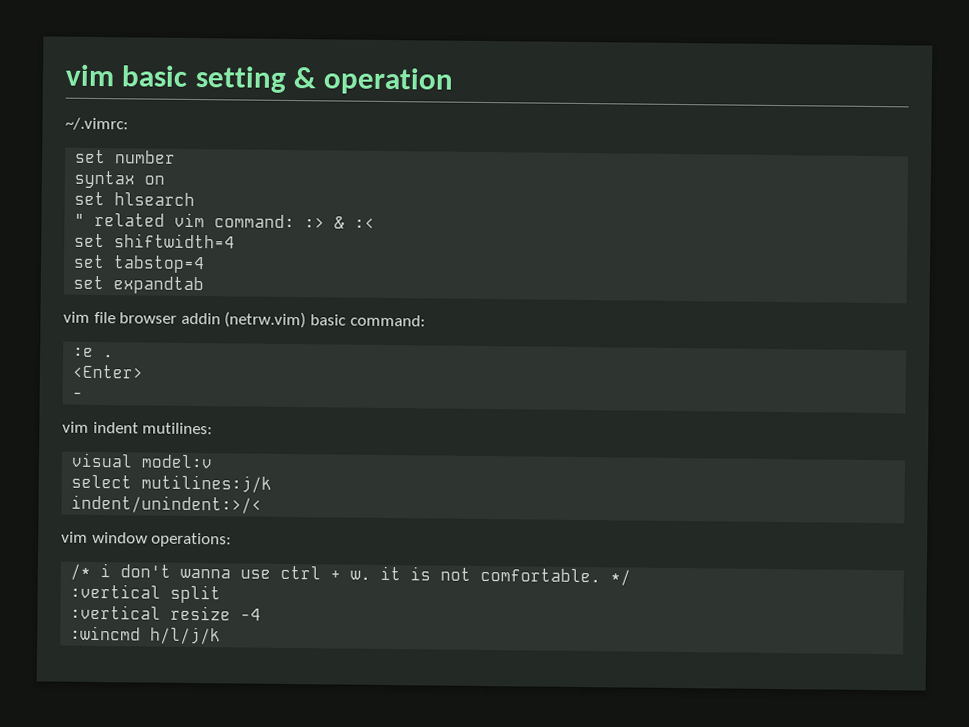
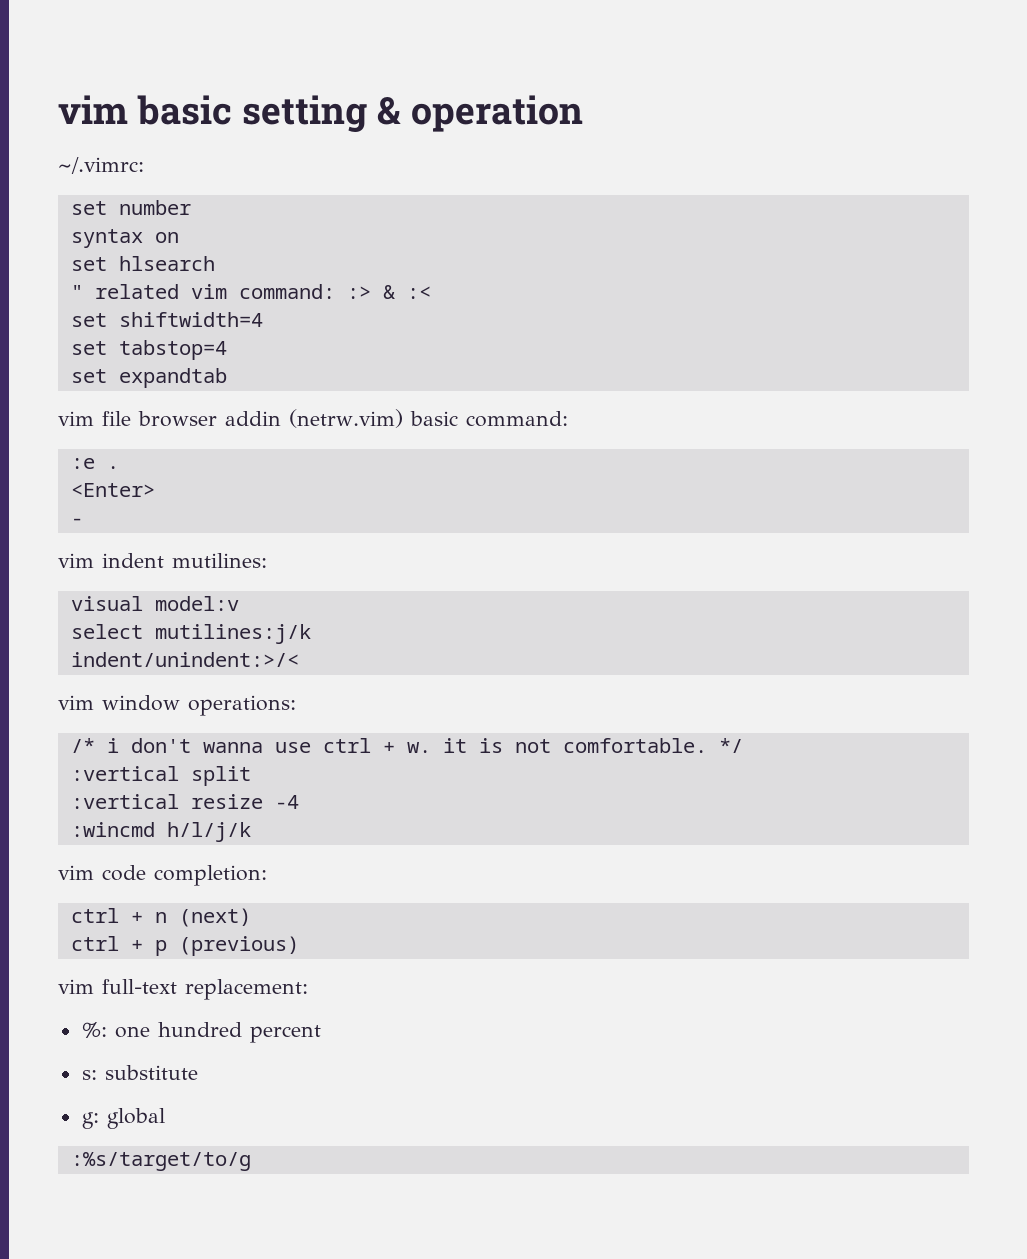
+ vim code completion:
+ ctrl + n (next)
+ ctrl + p (previous)
+ vim full-text replacement:
+ %: one hundred percent
+ s: substitute
+ g: global
+ :%s/target/to/g

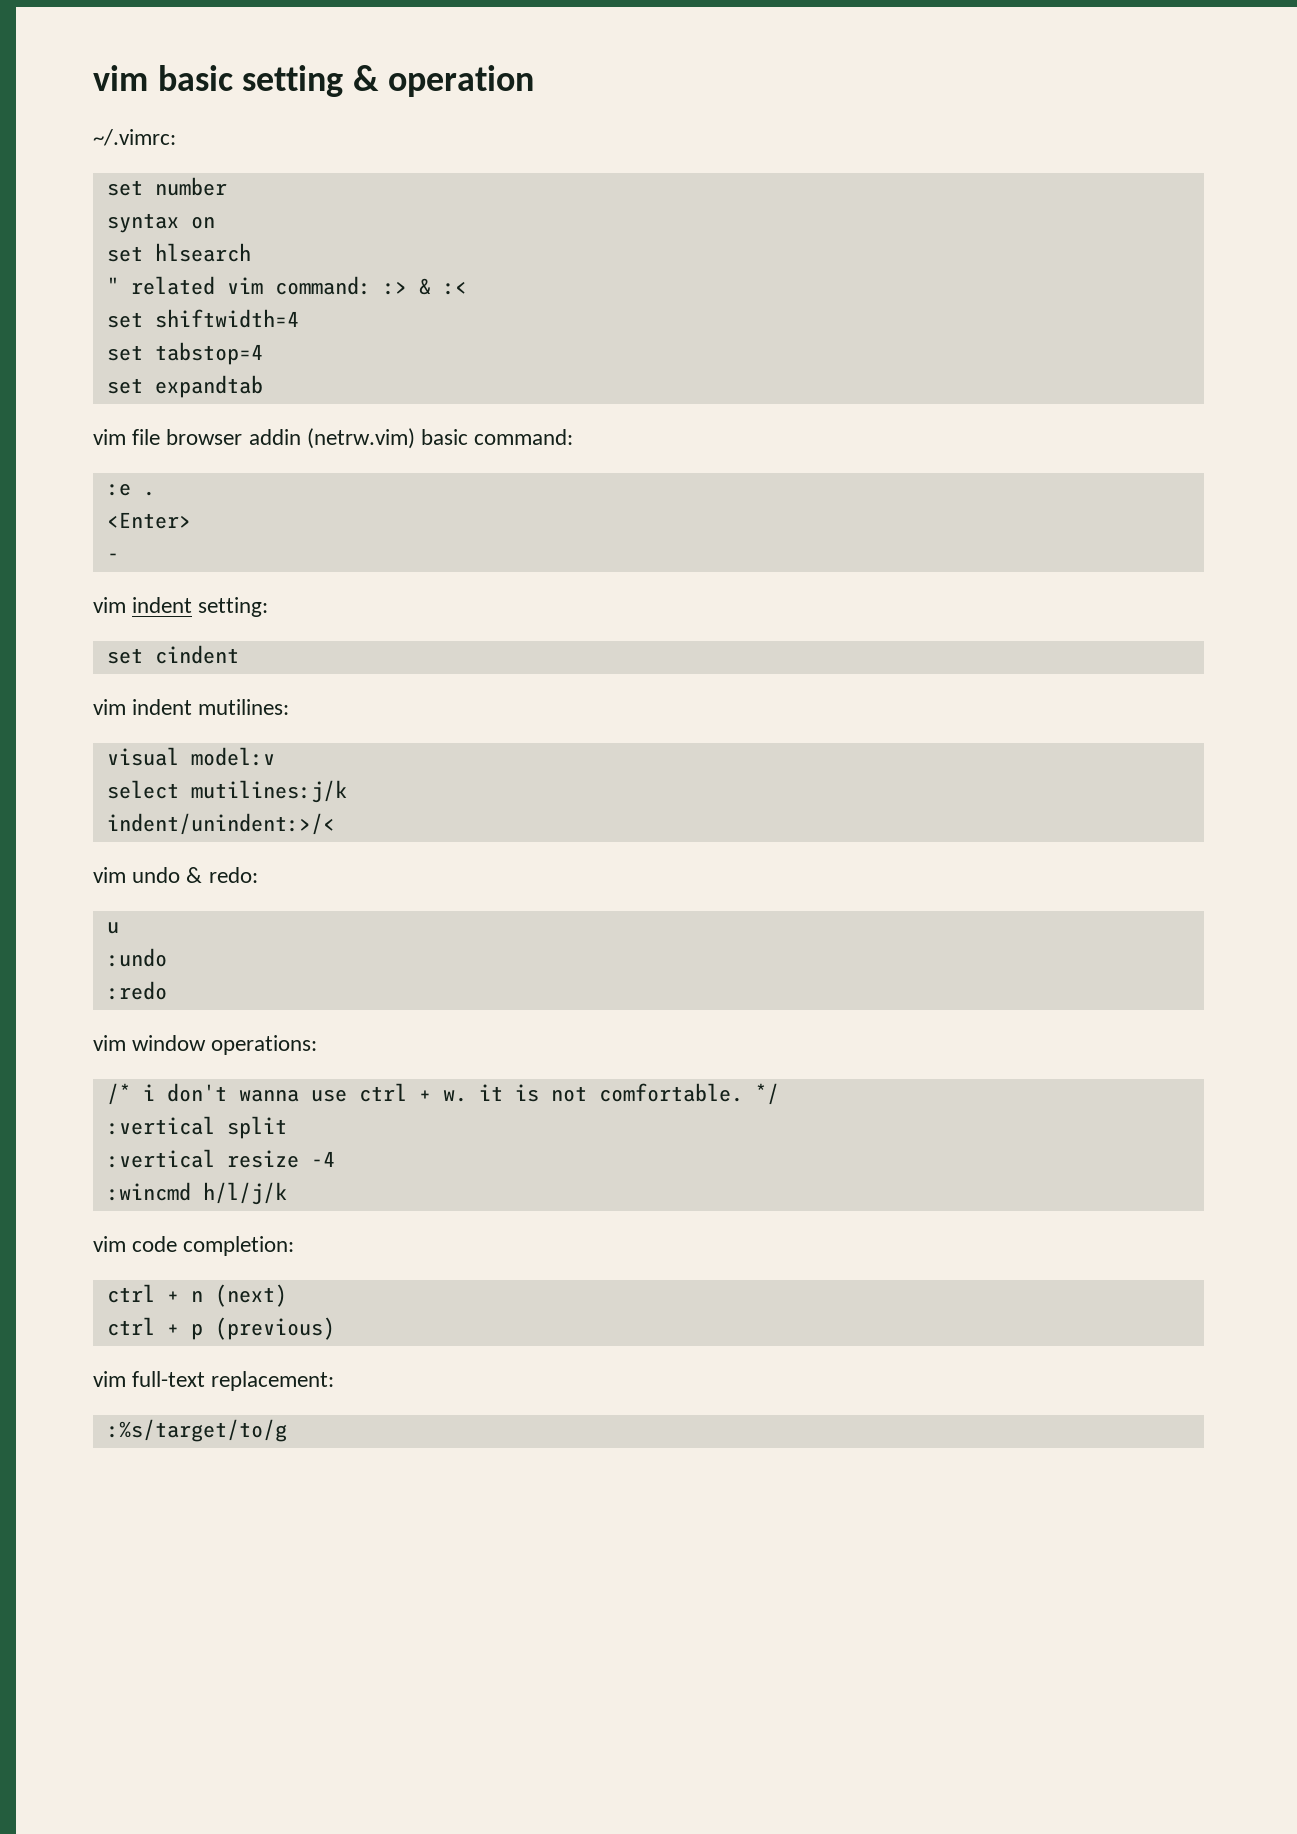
+ vim indent setting:
+ set cindent
+ vim undo & redo:
+ u
+ :undo
+ :redo
- %: one hundred percent
- s: substitute
- g: global

